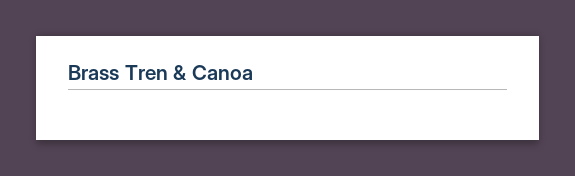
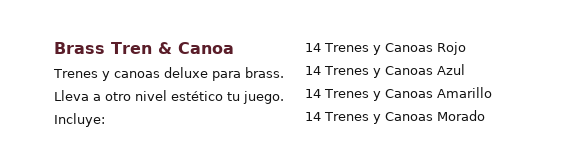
+ Trenes y canoas deluxe para brass.
+ Lleva a otro nivel estético tu juego.
+ Incluye:
+ 14 Trenes y Canoas Rojo
+ 14 Trenes y Canoas Azul
+ 14 Trenes y Canoas Amarillo
+ 14 Trenes y Canoas Morado

